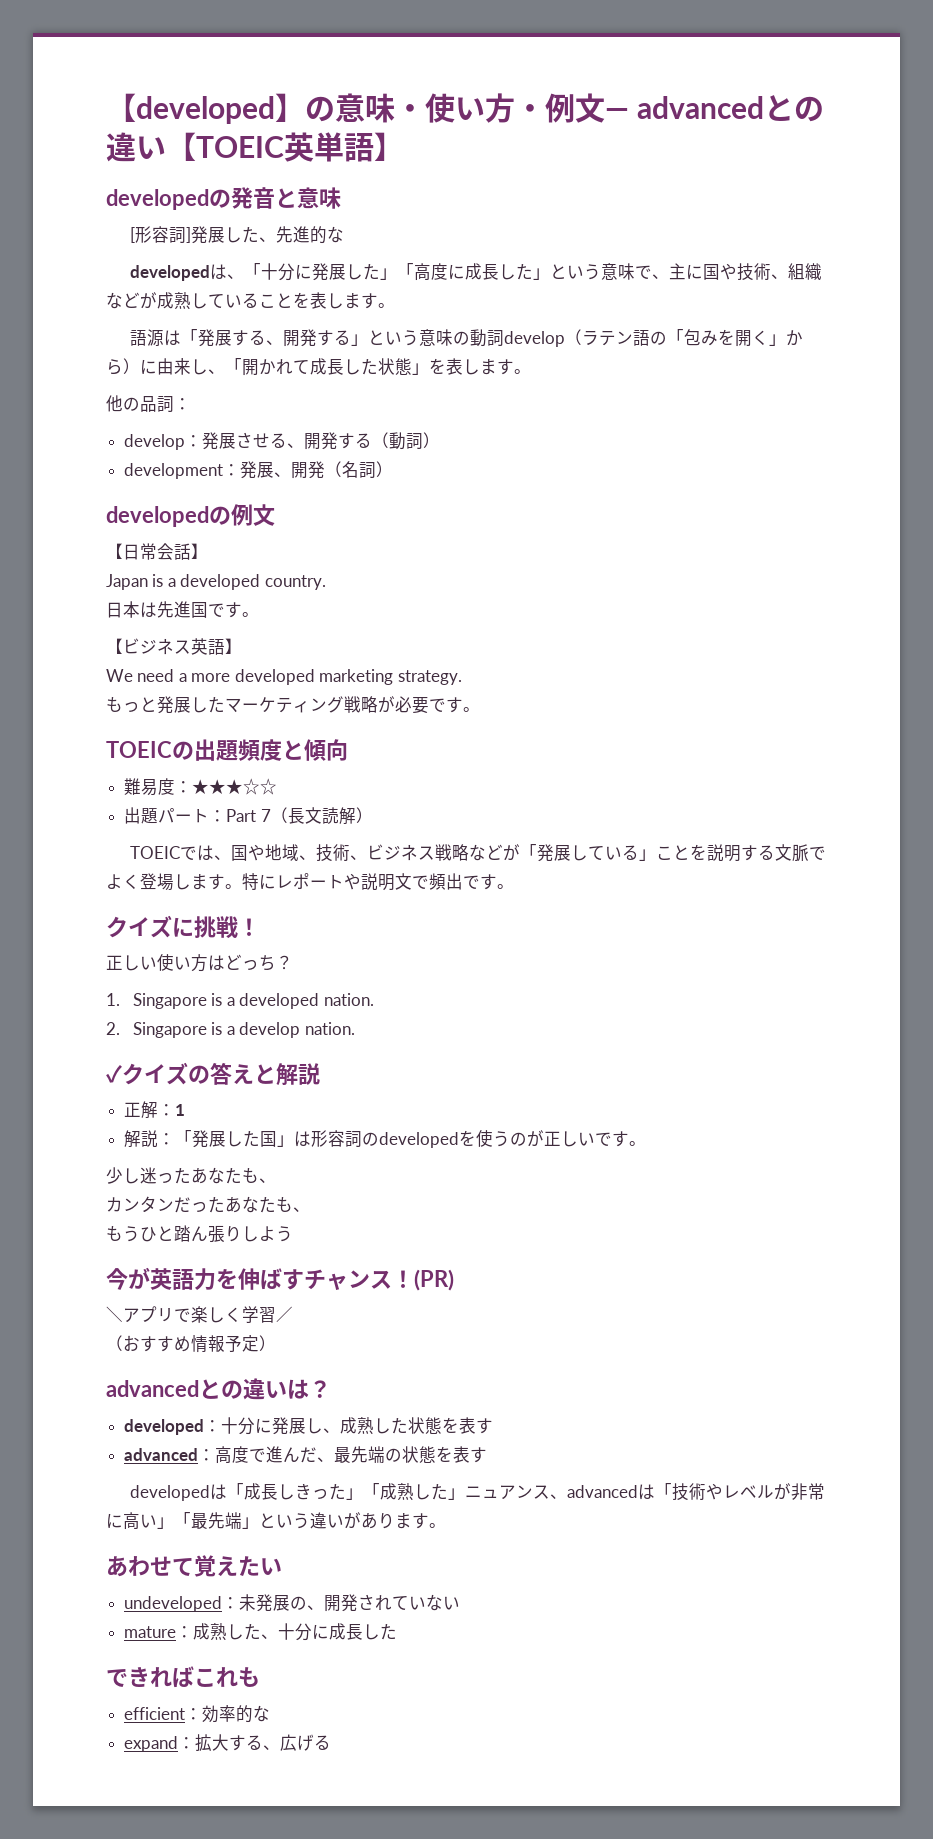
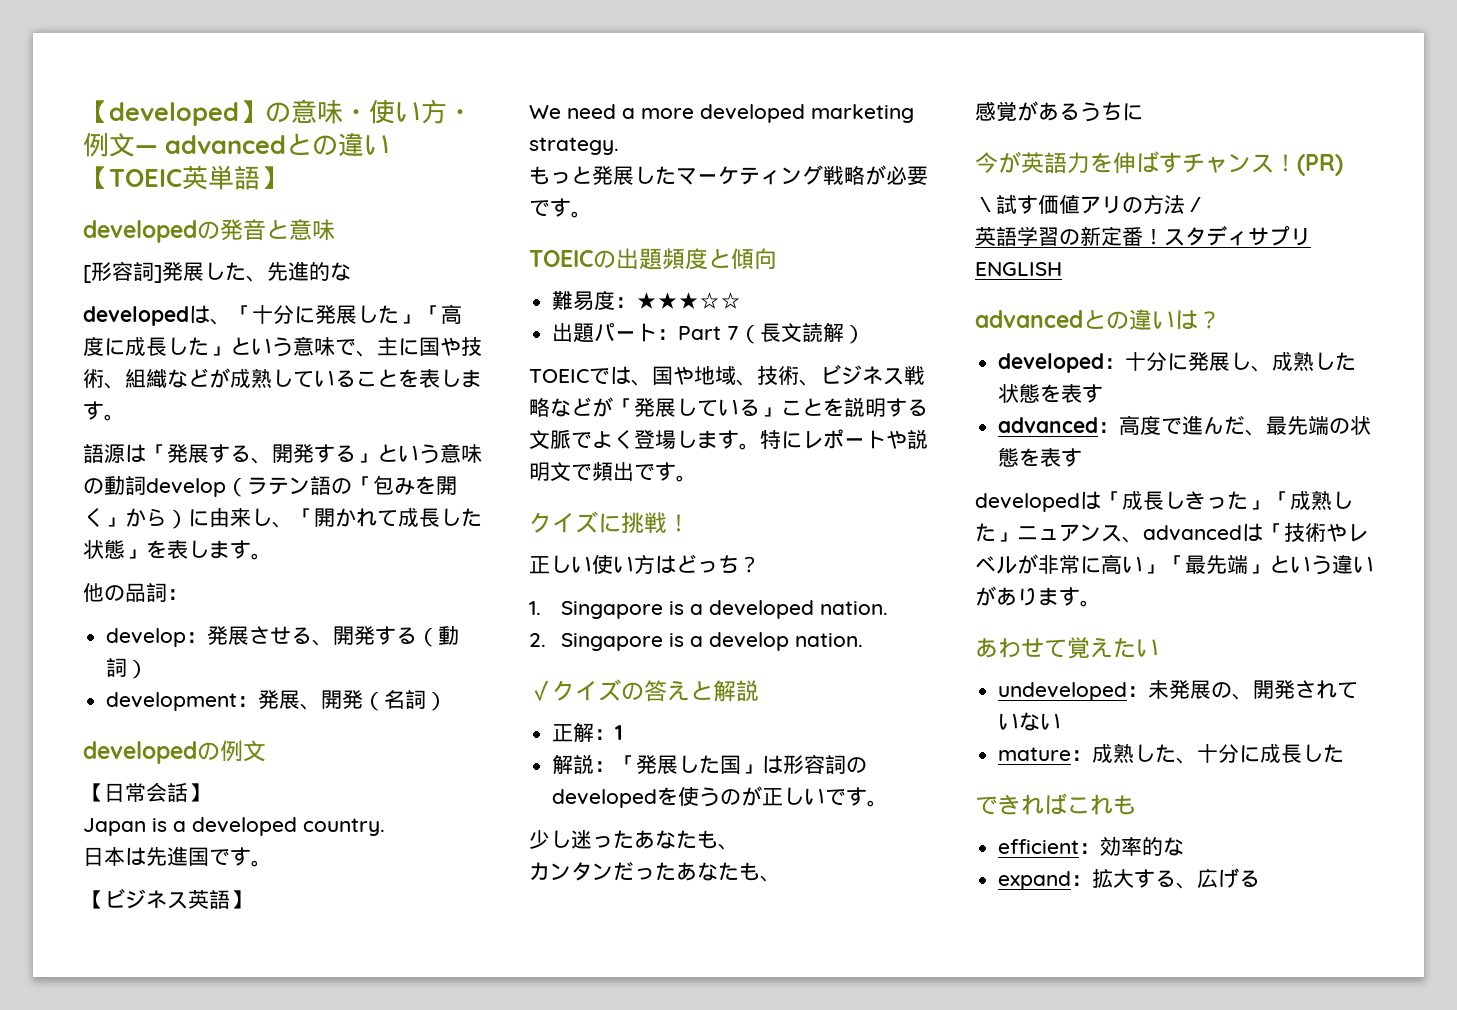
- もうひと踏ん張りしよう
+ 感覚があるうちに
- ＼アプリで楽しく学習／
- （おすすめ情報予定）
+ ＼試す価値アリの方法／
+ 英語学習の新定番！スタディサプリENGLISH

